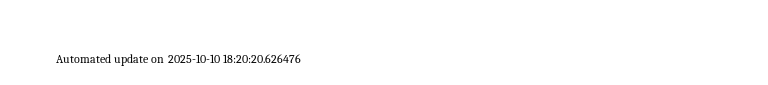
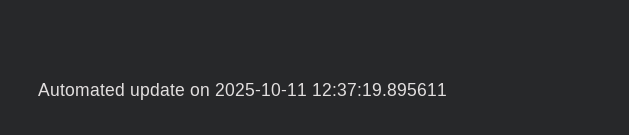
- Automated update on 2025-10-10 18:20:20.626476
+ Automated update on 2025-10-11 12:37:19.895611

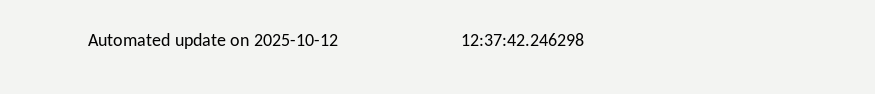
- Automated update on 2025-10-11 12:37:19.895611
+ Automated update on 2025-10-12 12:37:42.246298

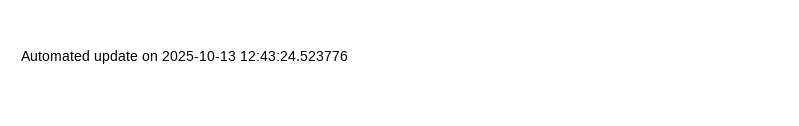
- Automated update on 2025-10-12 12:37:42.246298
+ Automated update on 2025-10-13 12:43:24.523776

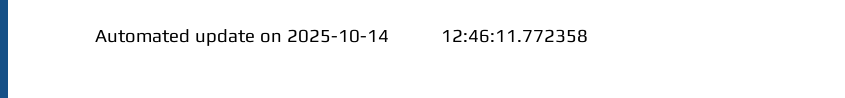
- Automated update on 2025-10-13 12:43:24.523776
+ Automated update on 2025-10-14 12:46:11.772358

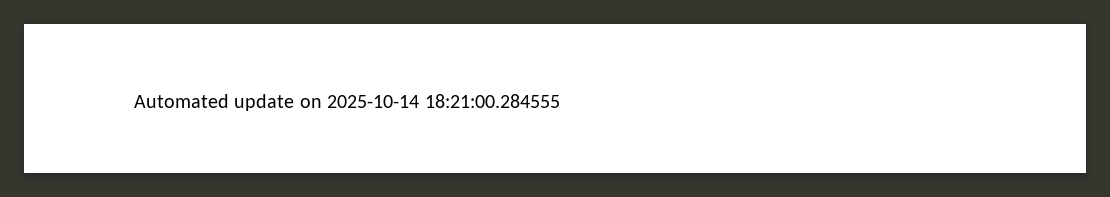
- Automated update on 2025-10-14 12:46:11.772358
+ Automated update on 2025-10-14 18:21:00.284555

